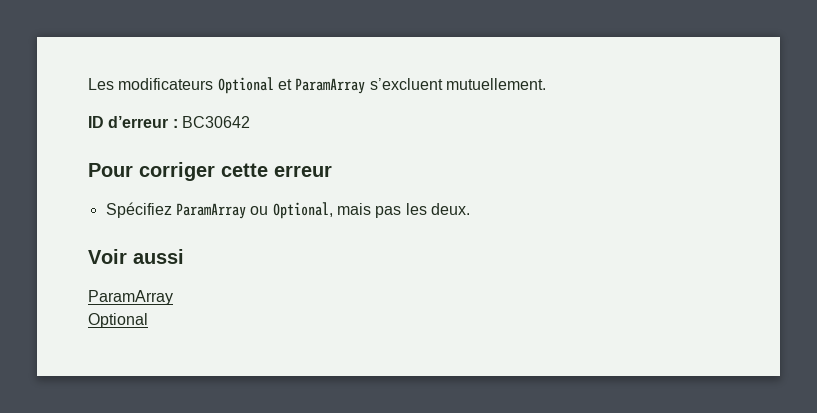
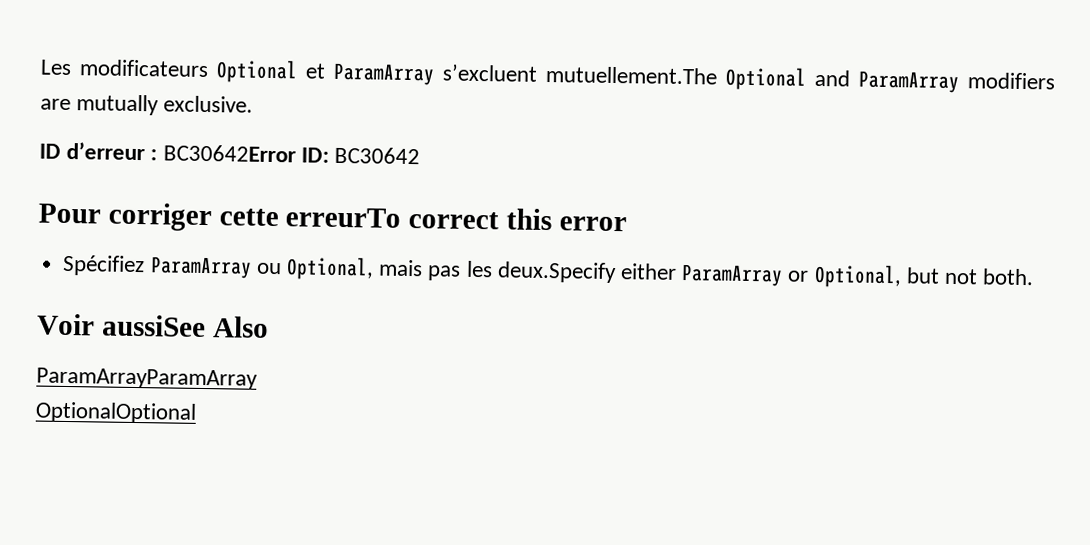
- Les modificateurs Optional et ParamArray s’excluent mutuellement.
+ Les modificateurs Optional et ParamArray s’excluent mutuellement.The Optional and ParamArray modifiers are mutually exclusive.
- ID d’erreur : BC30642
+ ID d’erreur : BC30642Error ID: BC30642
- Pour corriger cette erreur
+ Pour corriger cette erreurTo correct this error
- Spécifiez ParamArray ou Optional, mais pas les deux.
- Voir aussi
- ParamArray
- Optional
+ Spécifiez ParamArray ou Optional, mais pas les deux.Specify either ParamArray or Optional, but not both.
+ Voir aussiSee Also
+ ParamArrayParamArray
+ OptionalOptional

